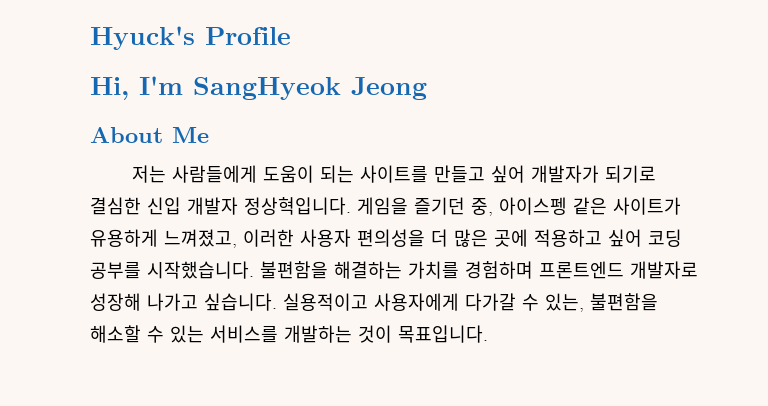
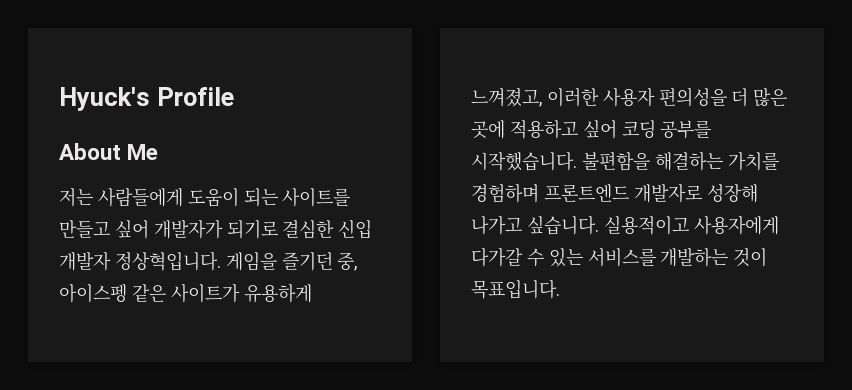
- Hi, I'm SangHyeok Jeong
- 실용적이고 사용자에게 다가갈 수 있는, 불편함을 해소할 수 있는 서비스를 개발하는 것이 목표입니다.
+ 실용적이고 사용자에게 다가갈 수 있는 서비스를 개발하는 것이 목표입니다.

